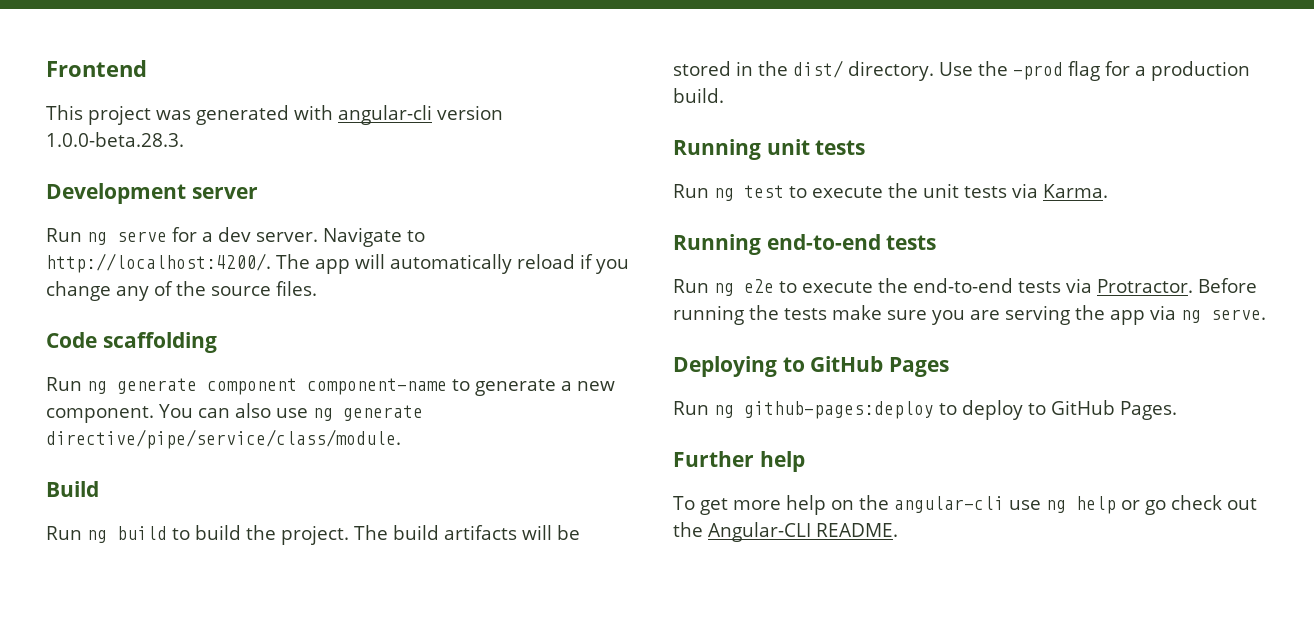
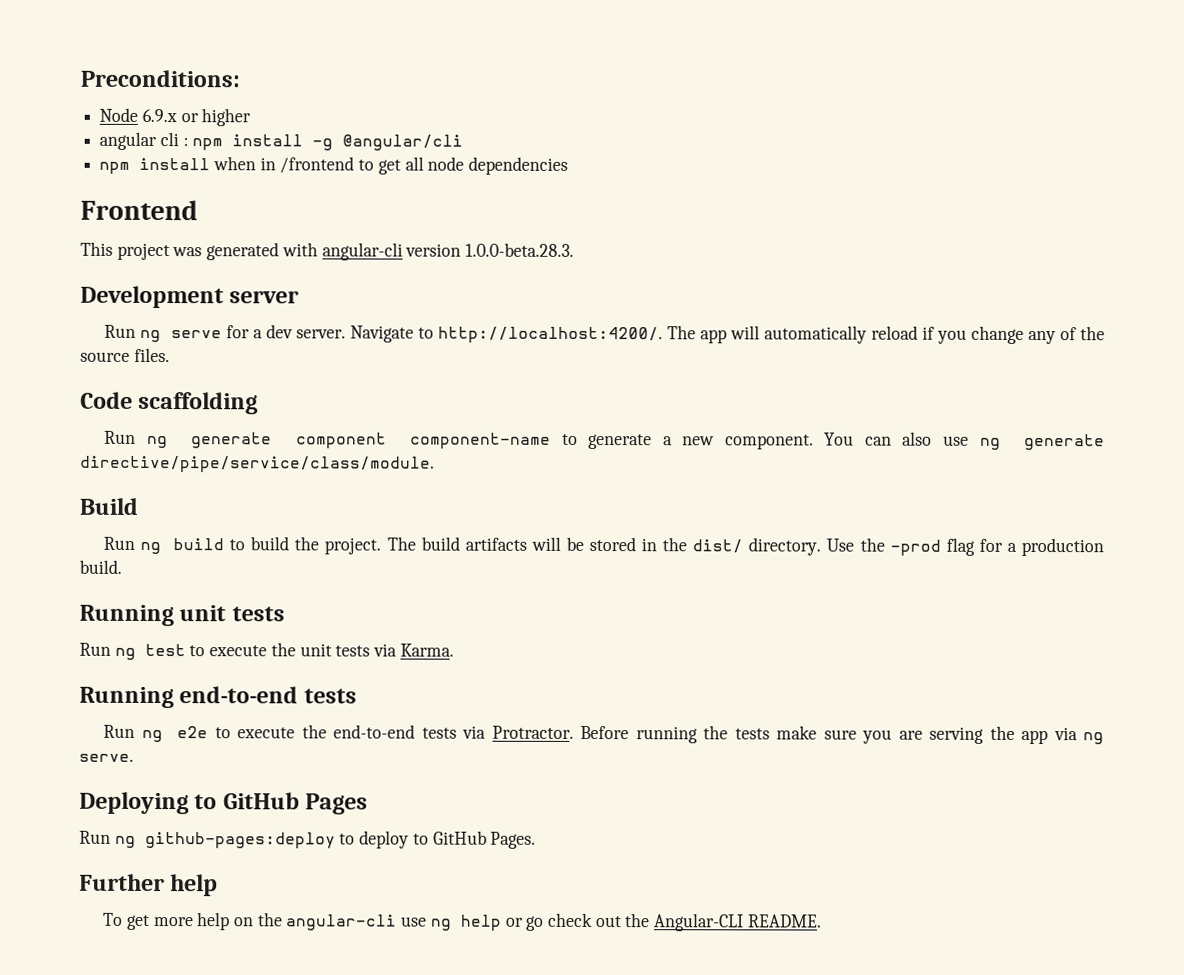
+ Preconditions:
+ Node 6.9.x or higher
+ angular cli : npm install -g @angular/cli
+ npm install when in /frontend to get all node dependencies

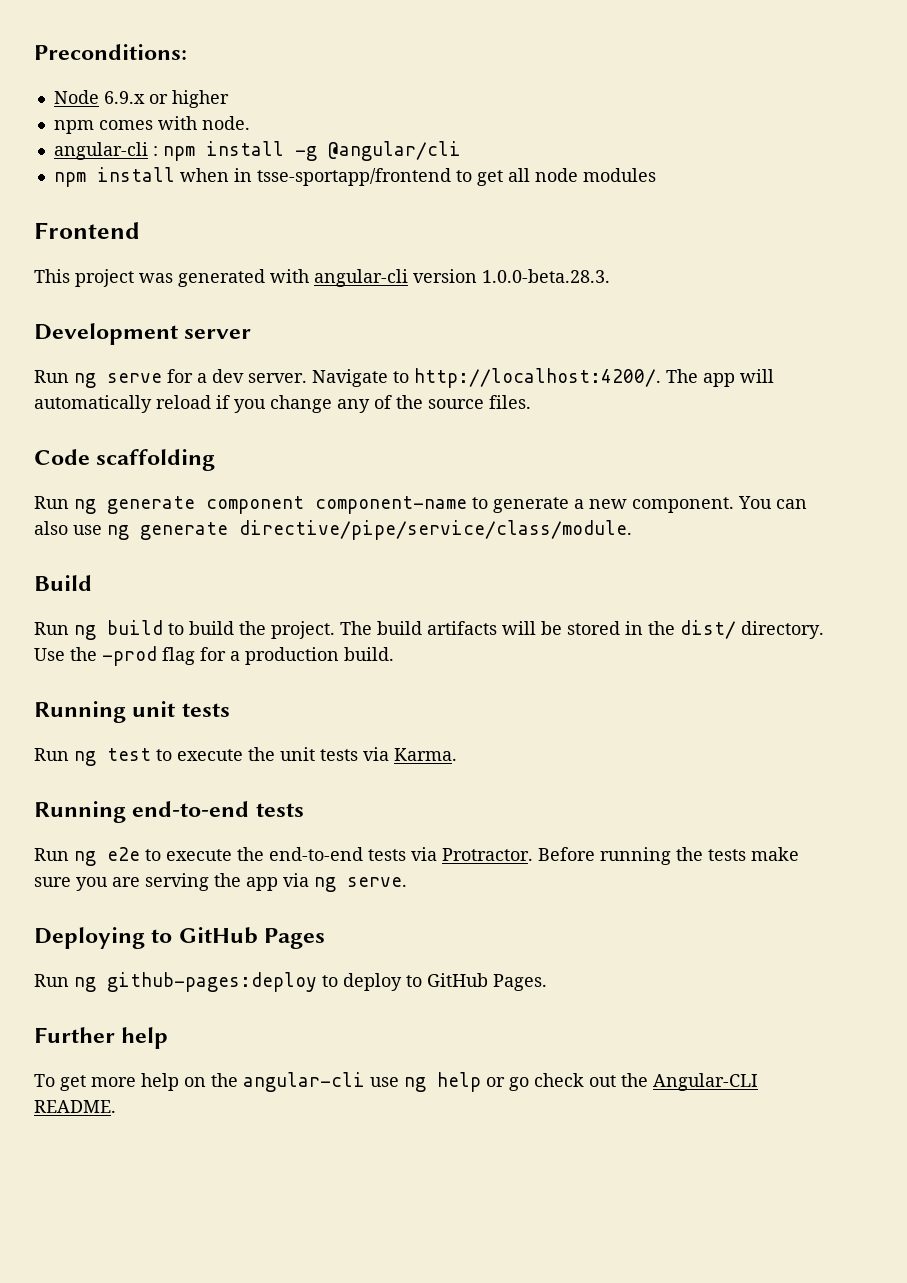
- angular cli : npm install -g @angular/cli
+ npm comes with node.
+ angular-cli : npm install -g @angular/cli
- npm install when in /frontend to get all node dependencies
+ npm install when in tsse-sportapp/frontend to get all node modules

